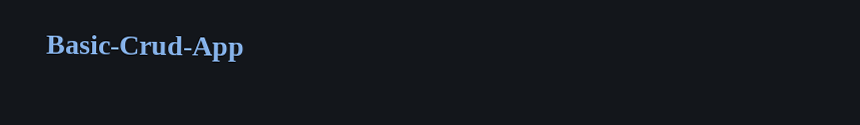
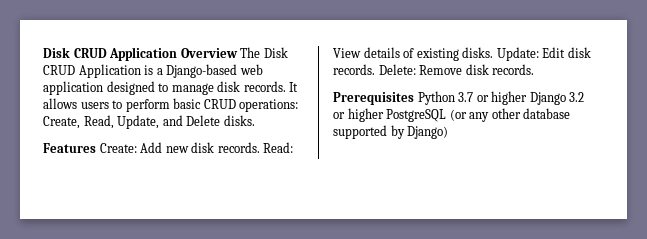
- Basic-Crud-App
+ Disk CRUD Application Overview The Disk CRUD Application is a Django-based web application designed to manage disk records. It allows users to perform basic CRUD operations: Create, Read, Update, and Delete disks.
+ Features Create: Add new disk records. Read: View details of existing disks. Update: Edit disk records. Delete: Remove disk records.
+ Prerequisites Python 3.7 or higher Django 3.2 or higher PostgreSQL (or any other database supported by Django)

